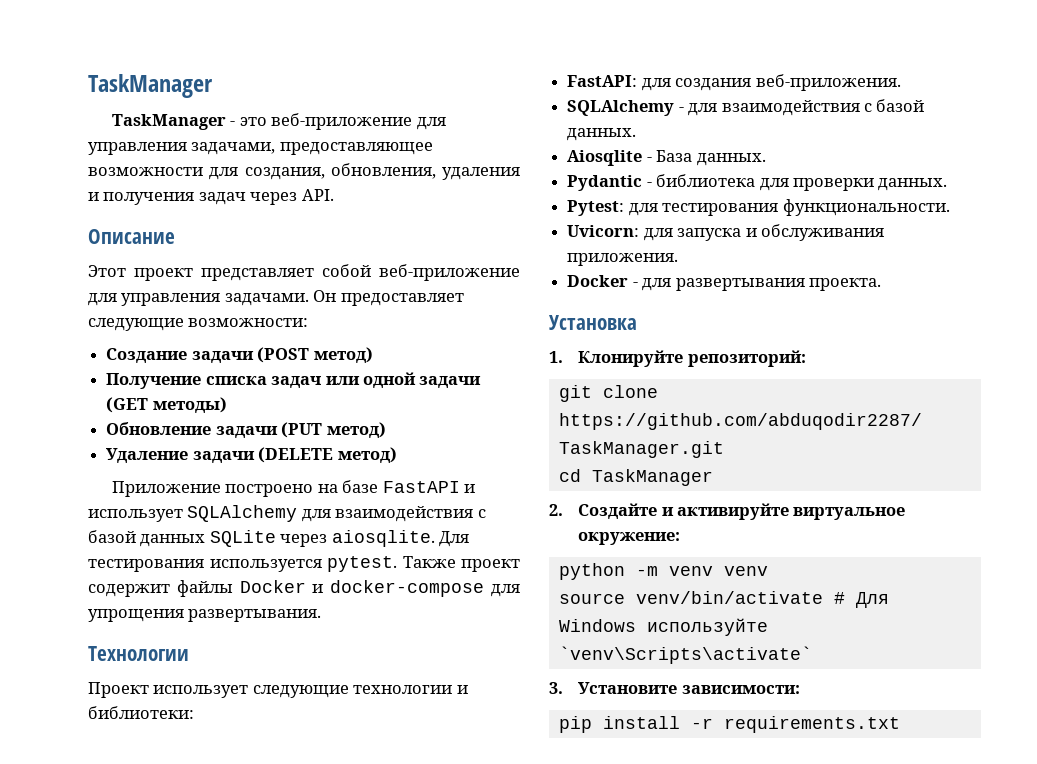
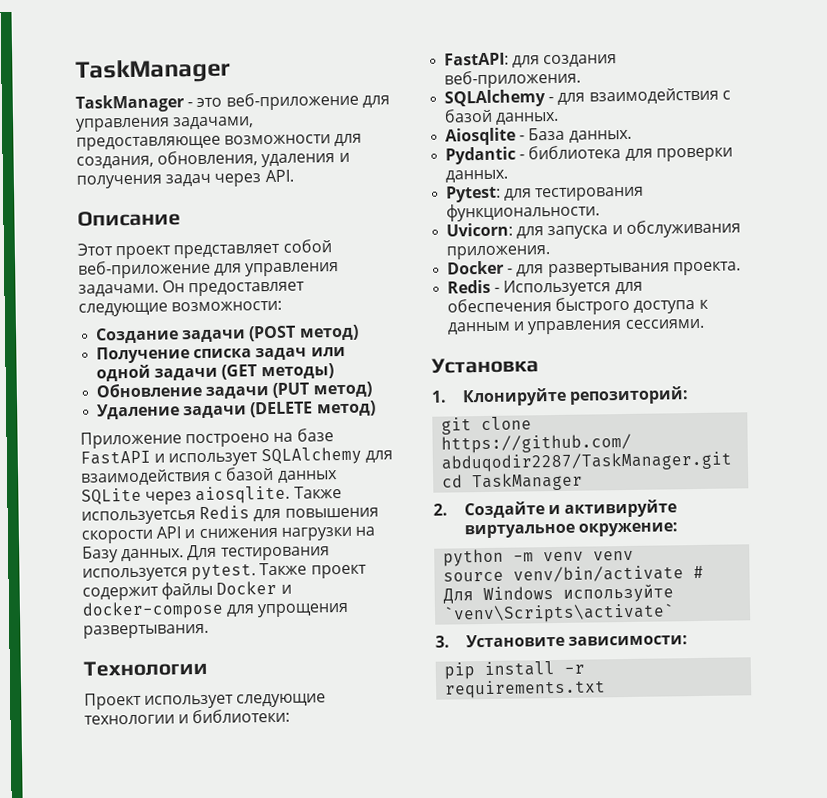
+ Также используетсья Redis для повышения скорости API и снижения нагрузки на Базу данных.
+ Redis - Используется для обеспечения быстрого доступа к данным и управления сессиями.

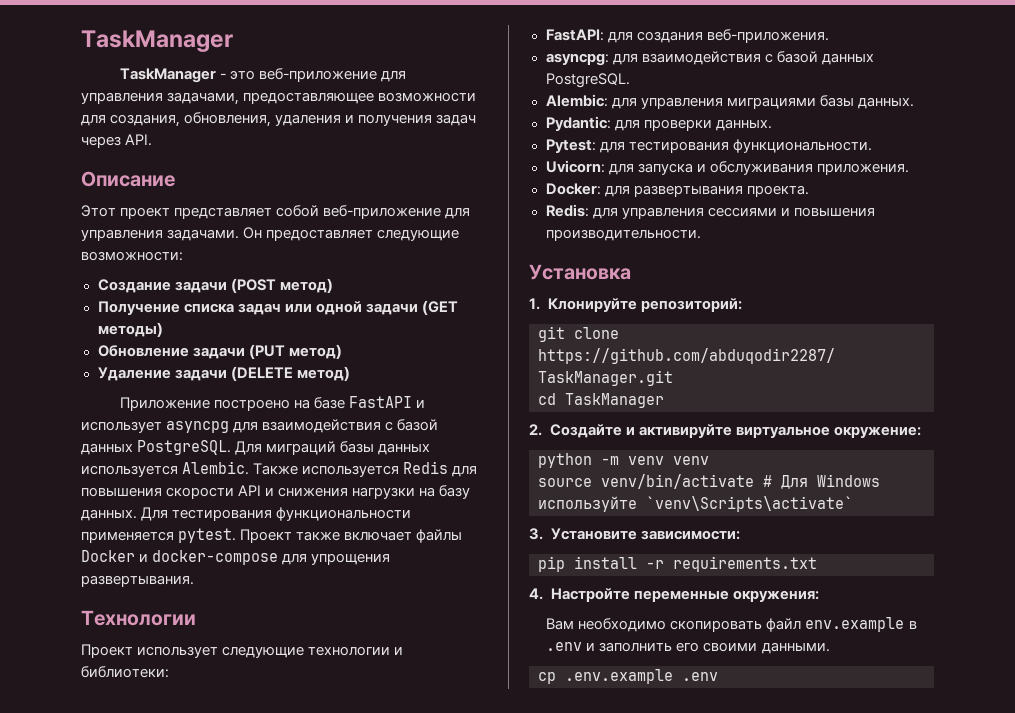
- Приложение построено на базе FastAPI и использует SQLAlchemy для взаимодействия с базой данных SQLite через aiosqlite. Также используетсья Redis для повышения скорости API и снижения нагрузки на Базу данных.
+ Приложение построено на базе FastAPI и использует asyncpg для взаимодействия с базой данных PostgreSQL. Для миграций базы данных используется Alembic. Также используется Redis для повышения скорости API и снижения нагрузки на базу данных.
- Для тестирования используется pytest. Также проект содержит файлы Docker и docker-compose для упрощения развертывания.
+ Для тестирования функциональности применяется pytest. Проект также включает файлы Docker и docker-compose для упрощения развертывания.
- SQLAlchemy - для взаимодействия с базой данных.
- Aiosqlite - База данных.
- Pydantic - библиотека для проверки данных.
+ asyncpg: для взаимодействия с базой данных PostgreSQL.
+ Alembic: для управления миграциями базы данных.
+ Pydantic: для проверки данных.
- Docker - для развертывания проекта.
+ Docker: для развертывания проекта.
- Redis - Используется для обеспечения быстрого доступа к данным и управления сессиями.
+ Redis: для управления сессиями и повышения производительности.
+ 4. Настройте переменные окружения:
+ Вам необходимо скопировать файл env.example в .env и заполнить его своими данными.
+ cp .env.example .env

